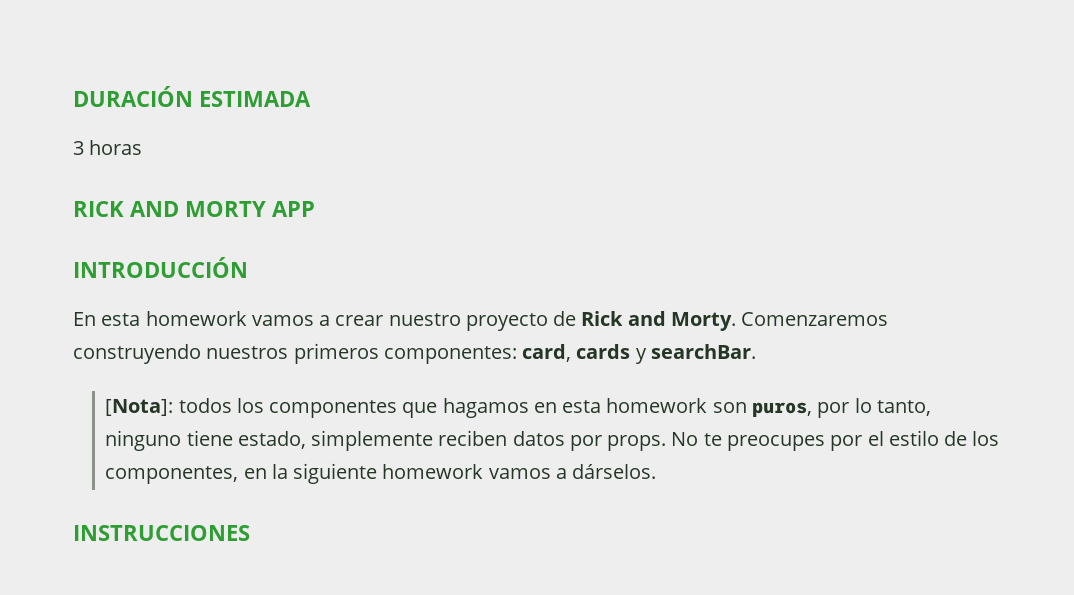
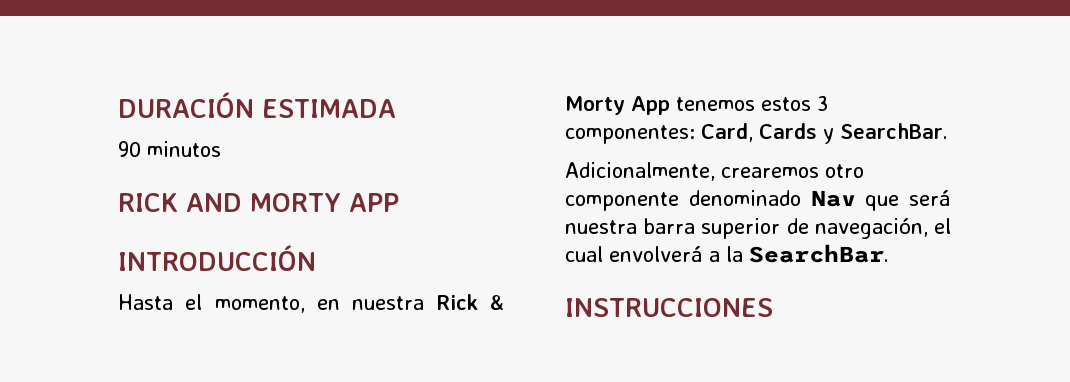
- 3 horas
+ 90 minutos
- En esta homework vamos a crear nuestro proyecto de Rick and Morty. Comenzaremos construyendo nuestros primeros componentes: card, cards y searchBar.
- [Nota]: todos los componentes que hagamos en esta homework son puros, por lo tanto, ninguno tiene estado, simplemente reciben datos por props. No te preocupes por el estilo de los componentes, en la siguiente homework vamos a dárselos.
+ Hasta el momento, en nuestra Rick & Morty App tenemos estos 3 componentes: Card, Cards y SearchBar.
+ Adicionalmente, crearemos otro componente denominado Nav que será nuestra barra superior de navegación, el cual envolverá a la SearchBar.

